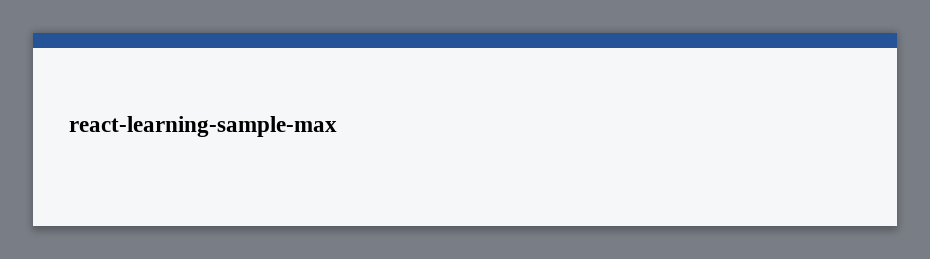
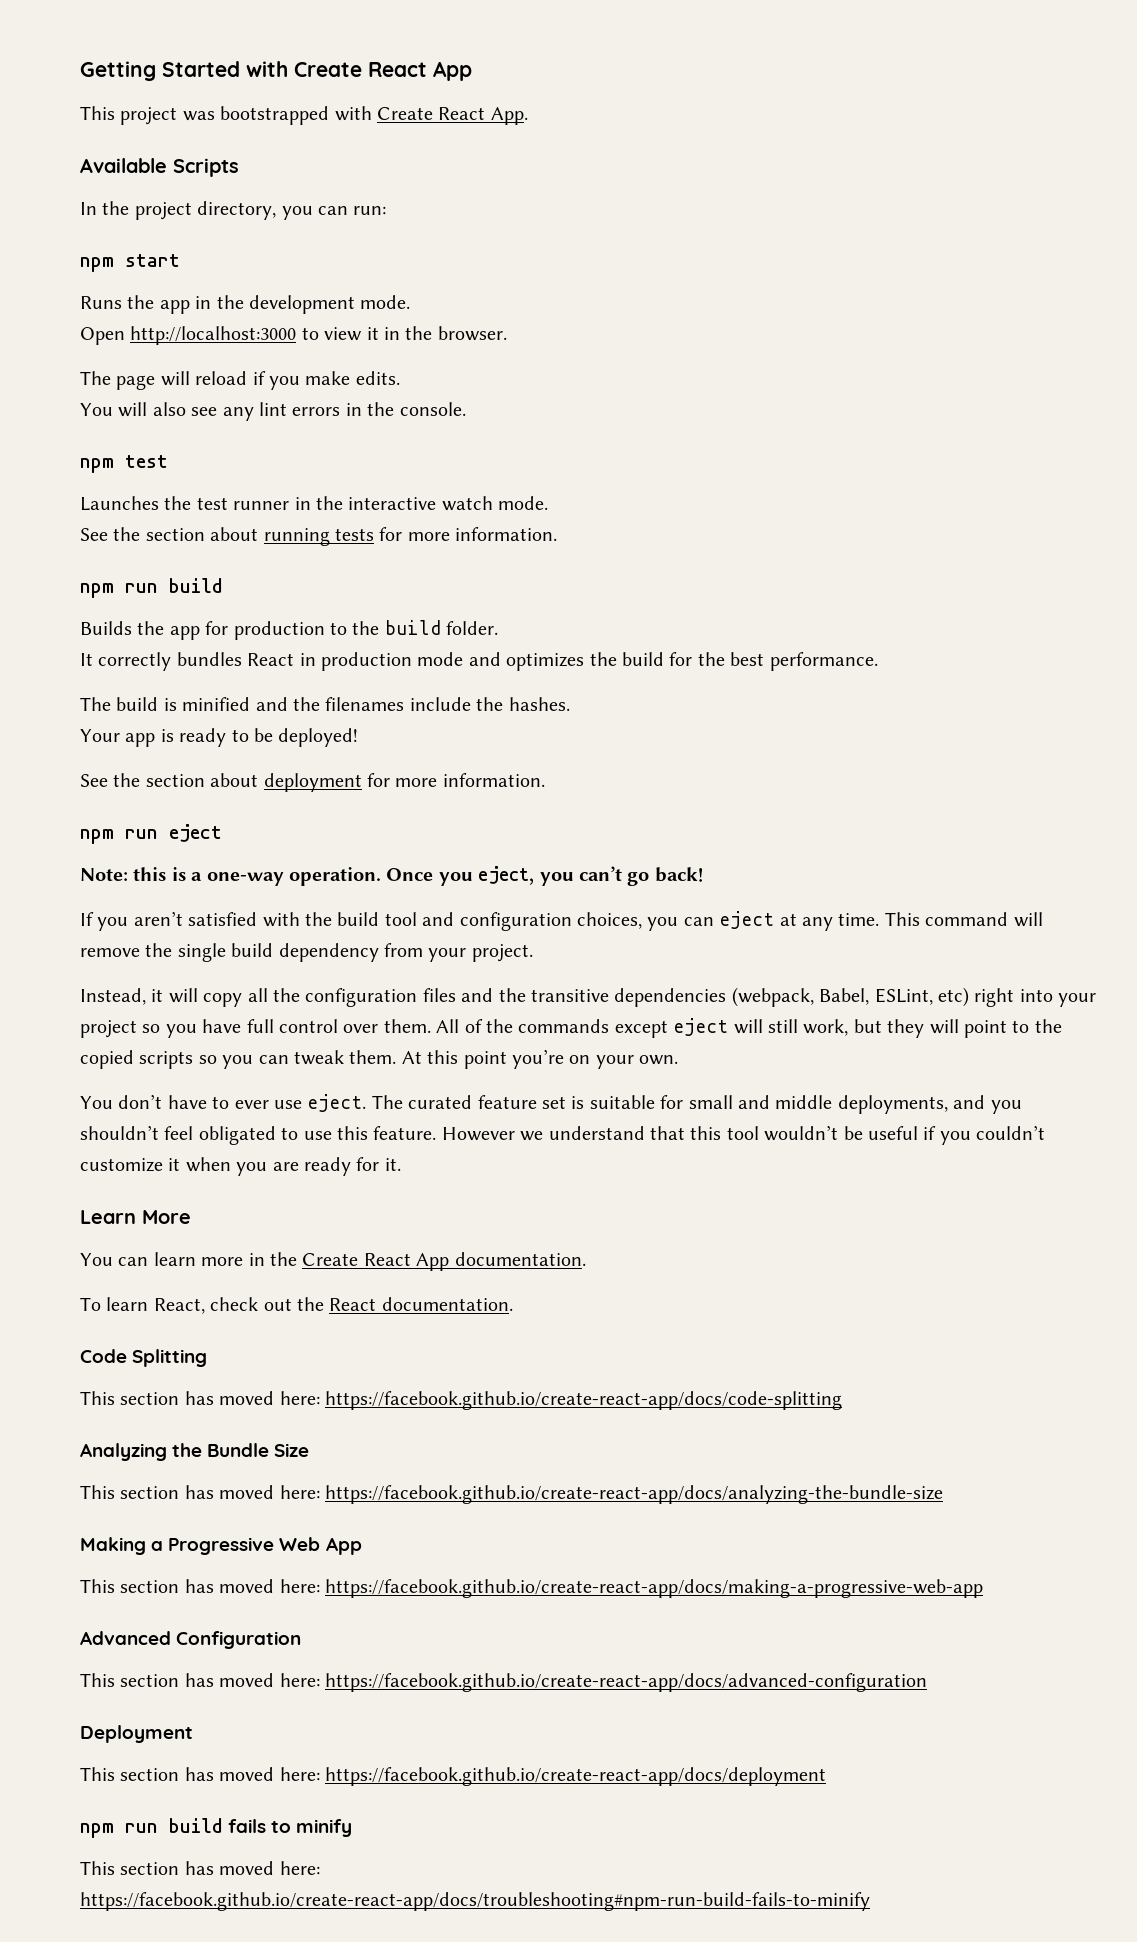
- react-learning-sample-max
+ Getting Started with Create React App
+ This project was bootstrapped with Create React App.
+ Available Scripts
+ In the project directory, you can run:
+ npm start
+ Runs the app in the development mode.
+ Open http://localhost:3000 to view it in the browser.
+ The page will reload if you make edits.
+ You will also see any lint errors in the console.
+ npm test
+ Launches the test runner in the interactive watch mode.
+ See the section about running tests for more information.
+ npm run build
+ Builds the app for production to the build folder.
+ It correctly bundles React in production mode and optimizes the build for the best performance.
+ The build is minified and the filenames include the hashes.
+ Your app is ready to be deployed!
+ See the section about deployment for more information.
+ npm run eject
+ Note: this is a one-way operation. Once you eject, you can’t go back!
+ If you aren’t satisfied with the build tool and configuration choices, you can eject at any time. This command will remove the single build dependency from your project.
+ Instead, it will copy all the configuration files and the transitive dependencies (webpack, Babel, ESLint, etc) right into your project so you have full control over them. All of the commands except eject will still work, but they will point to the copied scripts so you can tweak them. At this point you’re on your own.
+ You don’t have to ever use eject. The curated feature set is suitable for small and middle deployments, and you shouldn’t feel obligated to use this feature. However we understand that this tool wouldn’t be useful if you couldn’t customize it when you are ready for it.
+ Learn More
+ You can learn more in the Create React App documentation.
+ To learn React, check out the React documentation.
+ Code Splitting
+ This section has moved here: https://facebook.github.io/create-react-app/docs/code-splitting
+ Analyzing the Bundle Size
+ This section has moved here: https://facebook.github.io/create-react-app/docs/analyzing-the-bundle-size
+ Making a Progressive Web App
+ This section has moved here: https://facebook.github.io/create-react-app/docs/making-a-progressive-web-app
+ Advanced Configuration
+ This section has moved here: https://facebook.github.io/create-react-app/docs/advanced-configuration
+ Deployment
+ This section has moved here: https://facebook.github.io/create-react-app/docs/deployment
+ npm run build fails to minify
+ This section has moved here: https://facebook.github.io/create-react-app/docs/troubleshooting#npm-run-build-fails-to-minify

